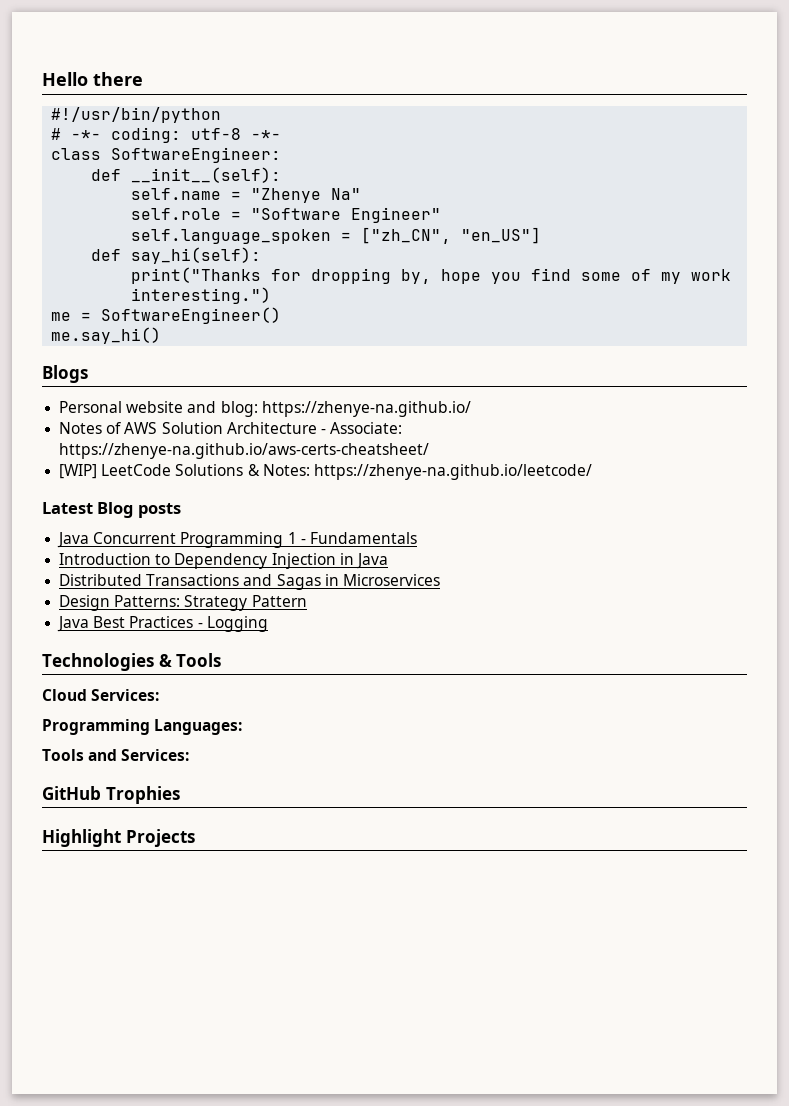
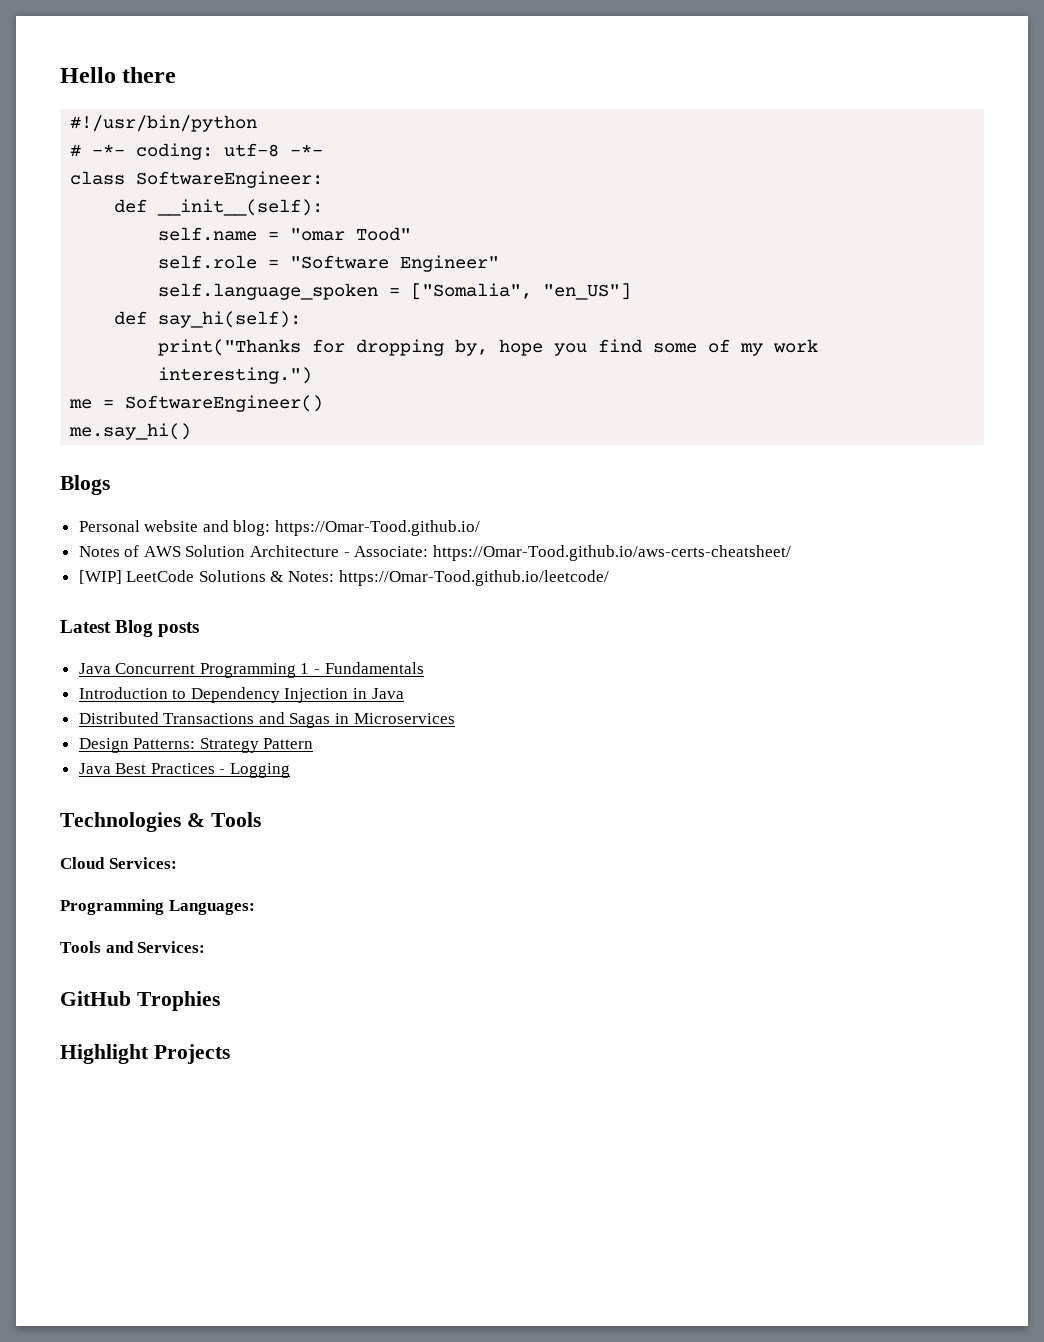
- self.name = "Zhenye Na"
+ self.name = "omar Tood"
- self.language_spoken = ["zh_CN", "en_US"]
+ self.language_spoken = ["Somalia", "en_US"]
- Personal website and blog: https://zhenye-na.github.io/
+ Personal website and blog: https://Omar-Tood.github.io/
- Notes of AWS Solution Architecture - Associate: https://zhenye-na.github.io/aws-certs-cheatsheet/
+ Notes of AWS Solution Architecture - Associate: https://Omar-Tood.github.io/aws-certs-cheatsheet/
- [WIP] LeetCode Solutions & Notes: https://zhenye-na.github.io/leetcode/
+ [WIP] LeetCode Solutions & Notes: https://Omar-Tood.github.io/leetcode/

